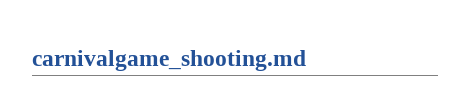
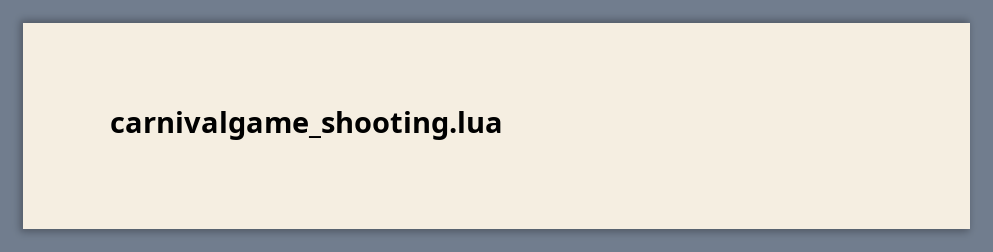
- carnivalgame_shooting.md
+ carnivalgame_shooting.lua

